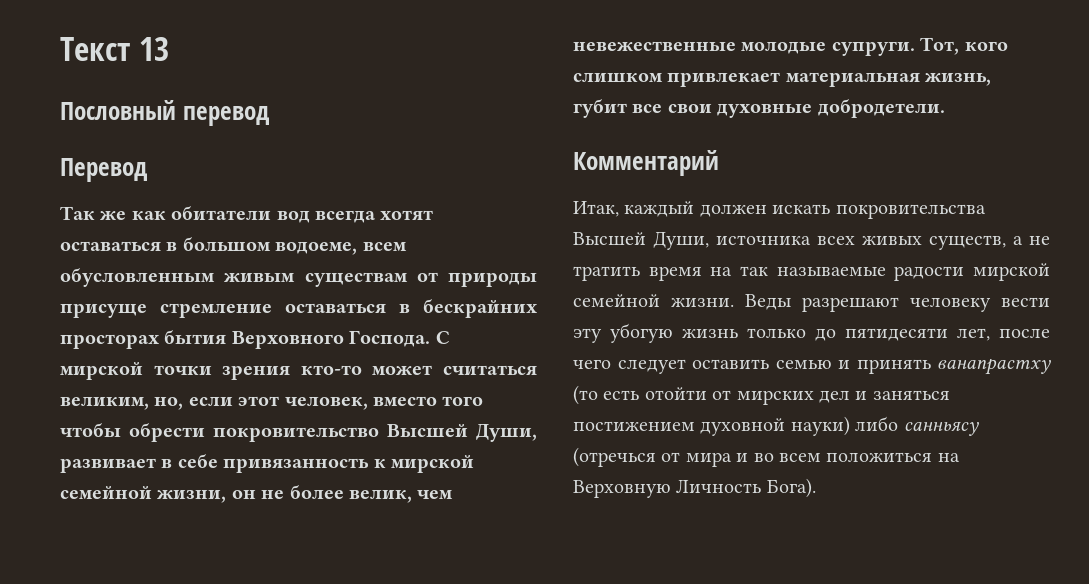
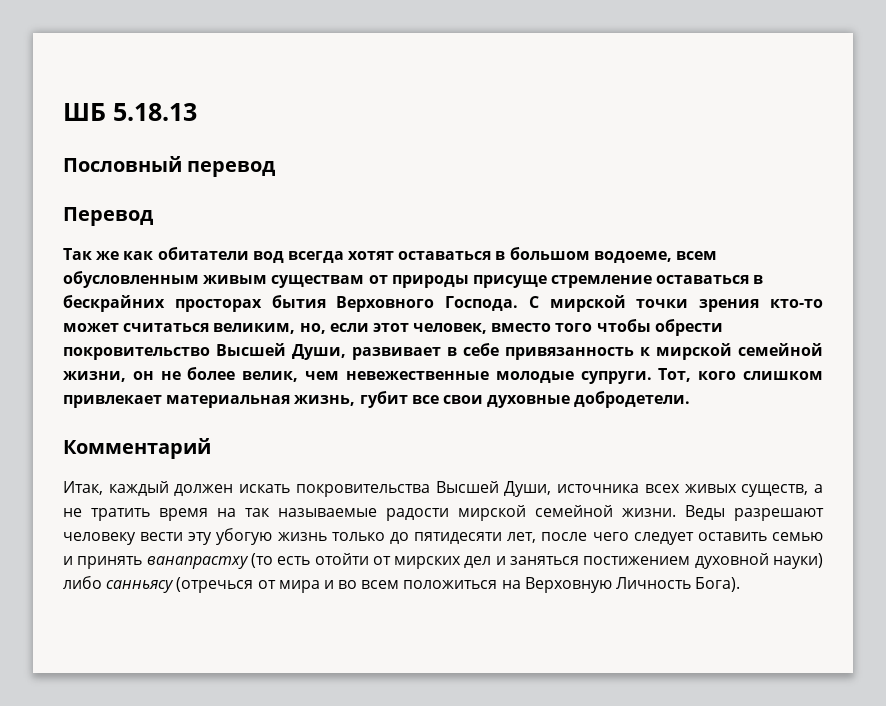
- Текст 13
+ ШБ 5.18.13

